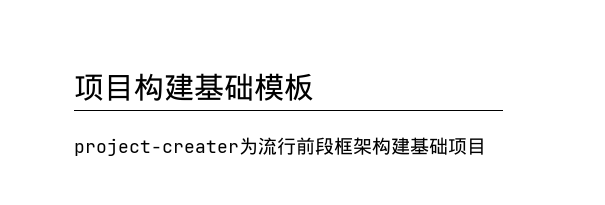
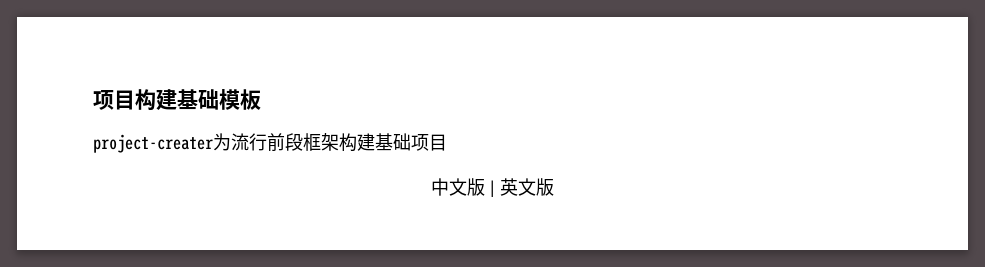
+ 中文版 | 英文版

